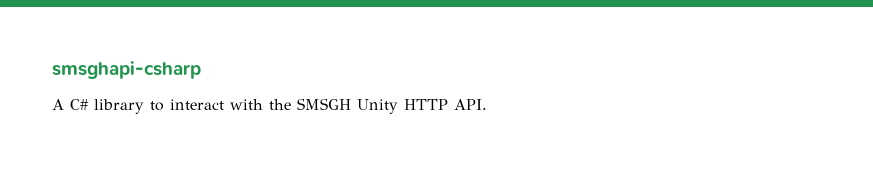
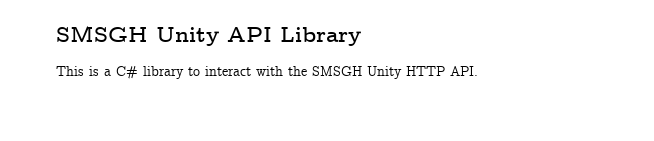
- smsghapi-csharp
- A C# library to interact with the SMSGH Unity HTTP API.
+ SMSGH Unity API Library
+ This is a C# library to interact with the SMSGH Unity HTTP API.

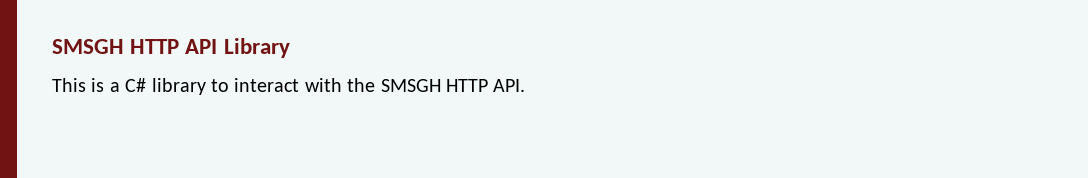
- SMSGH Unity API Library
+ SMSGH HTTP API Library
- This is a C# library to interact with the SMSGH Unity HTTP API.
+ This is a C# library to interact with the SMSGH HTTP API.

